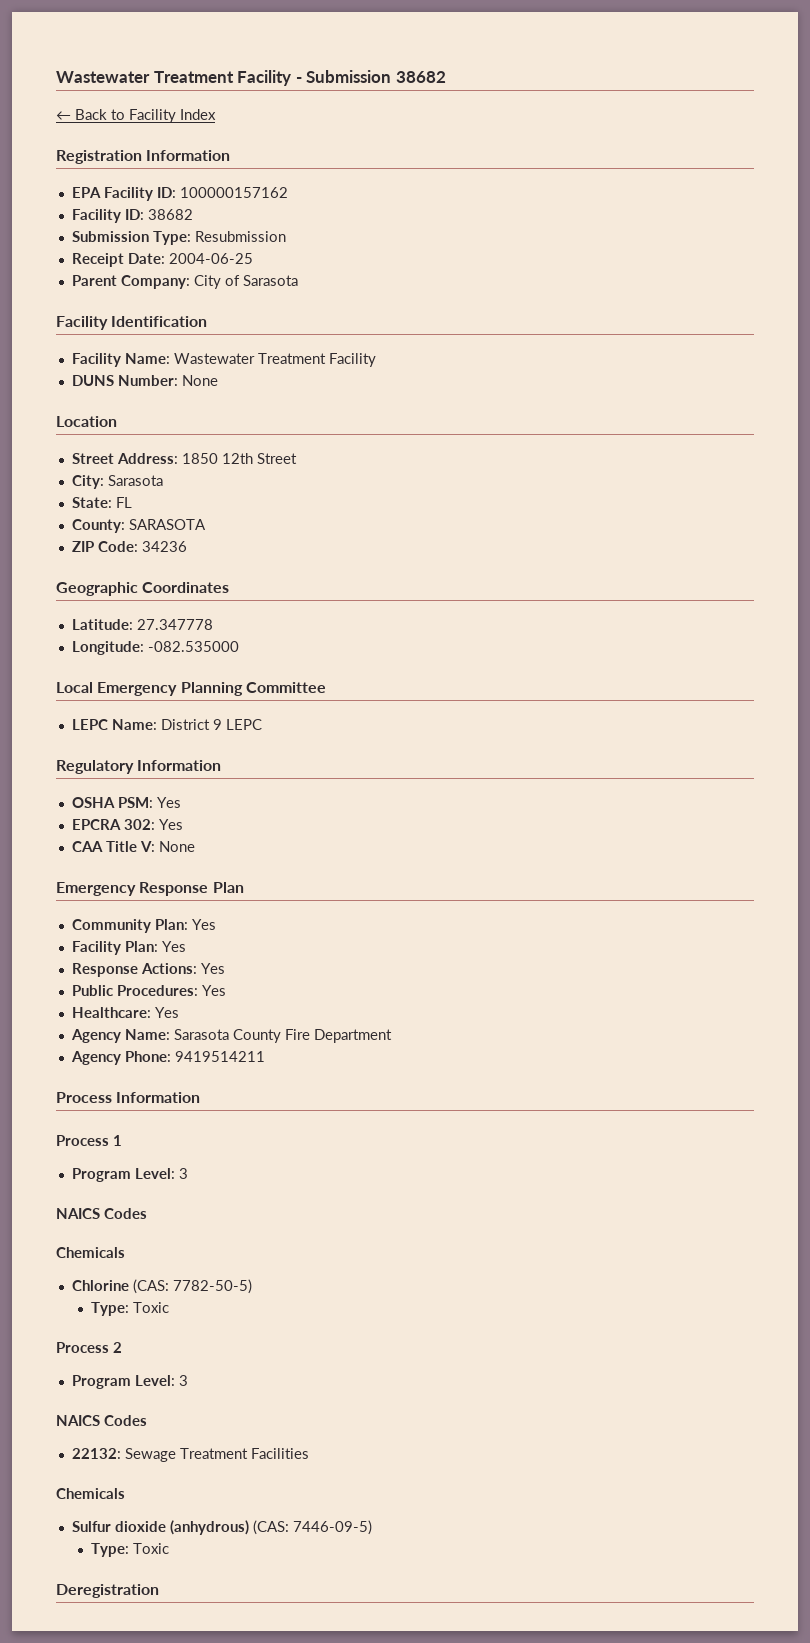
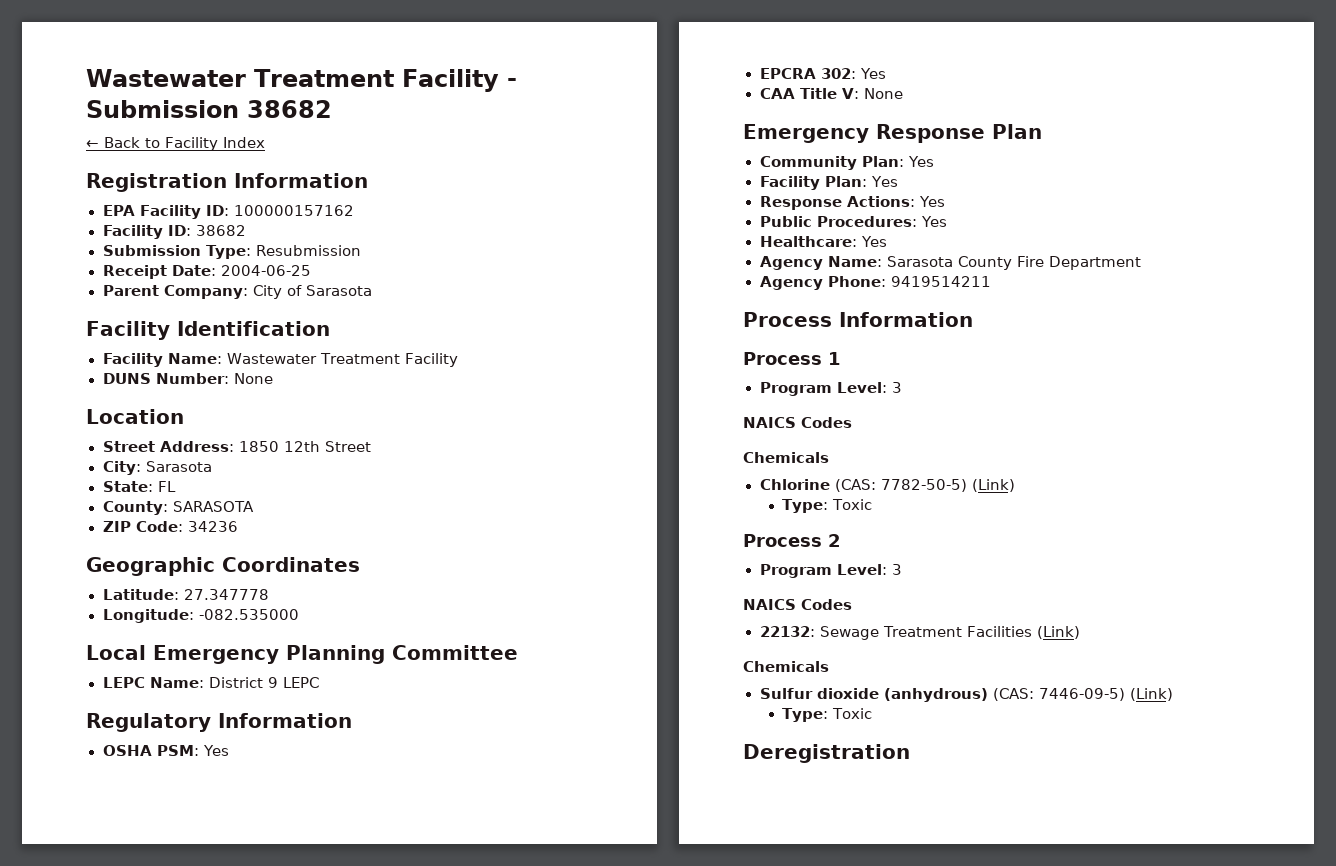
- Chlorine (CAS: 7782-50-5)
+ Chlorine (CAS: 7782-50-5) (Link)
- 22132: Sewage Treatment Facilities
+ 22132: Sewage Treatment Facilities (Link)
- Sulfur dioxide (anhydrous) (CAS: 7446-09-5)
+ Sulfur dioxide (anhydrous) (CAS: 7446-09-5) (Link)

